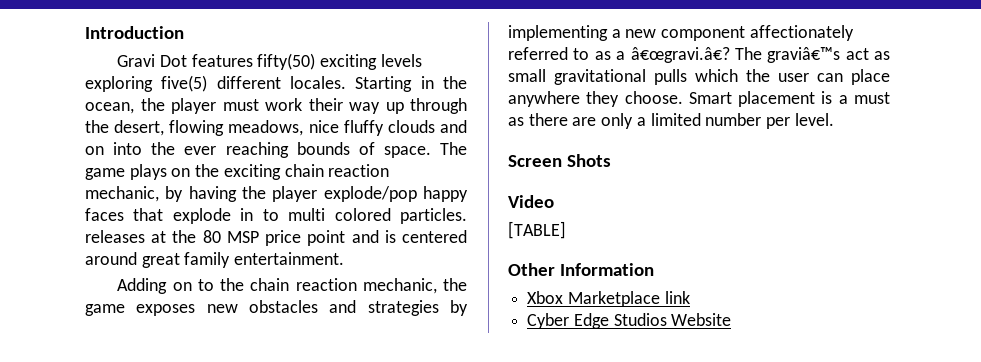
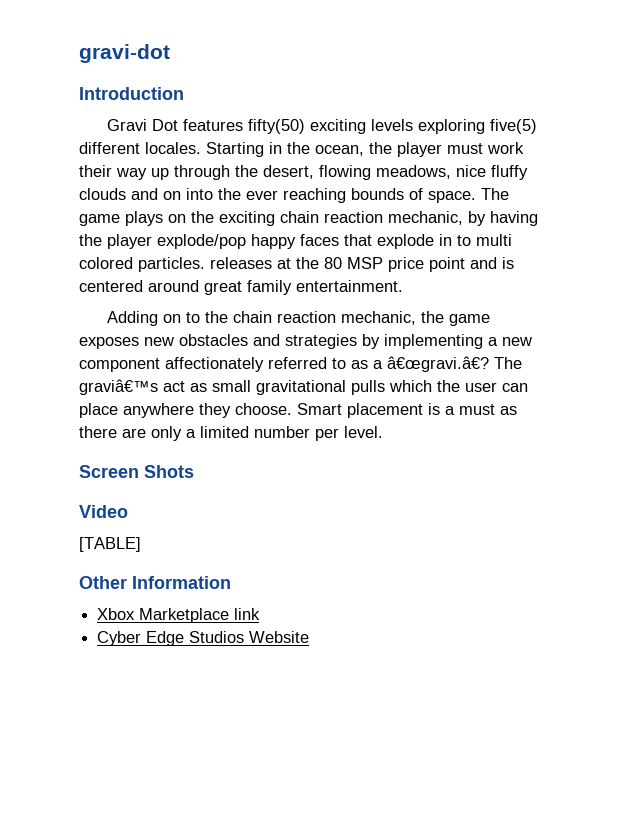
+ gravi-dot

